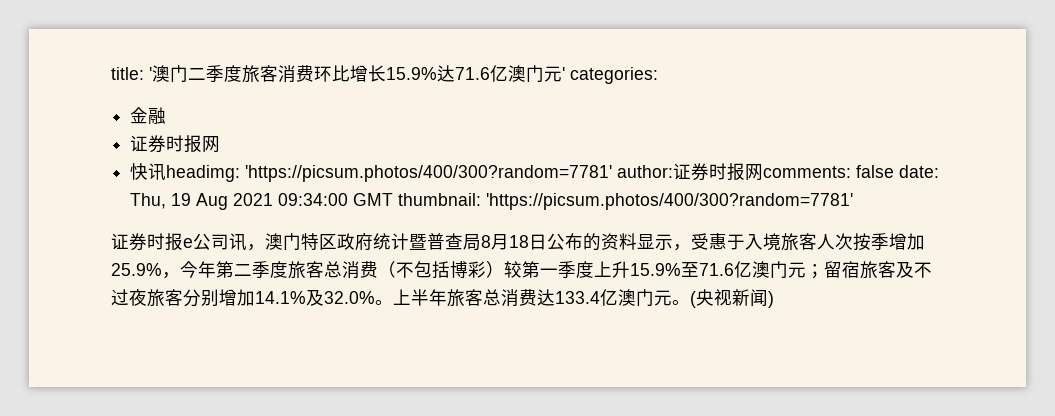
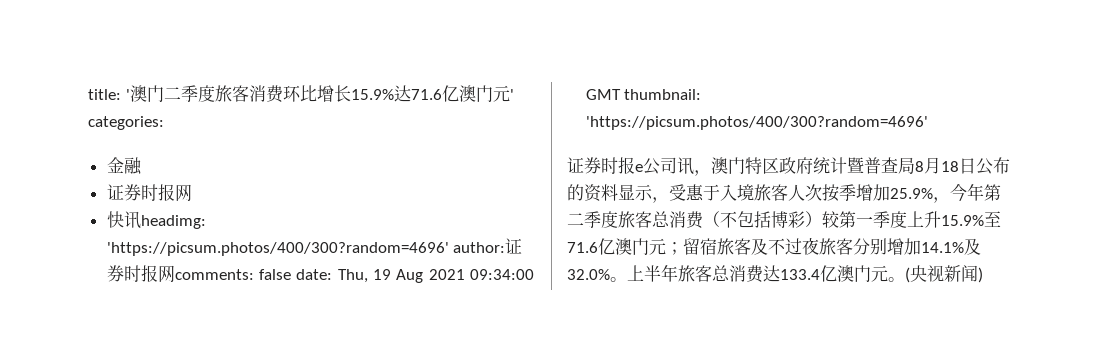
- 快讯headimg: 'https://picsum.photos/400/300?random=7781' author:证券时报网comments: false date: Thu, 19 Aug 2021 09:34:00 GMT thumbnail: 'https://picsum.photos/400/300?random=7781'
+ 快讯headimg: 'https://picsum.photos/400/300?random=4696' author:证券时报网comments: false date: Thu, 19 Aug 2021 09:34:00 GMT thumbnail: 'https://picsum.photos/400/300?random=4696'

